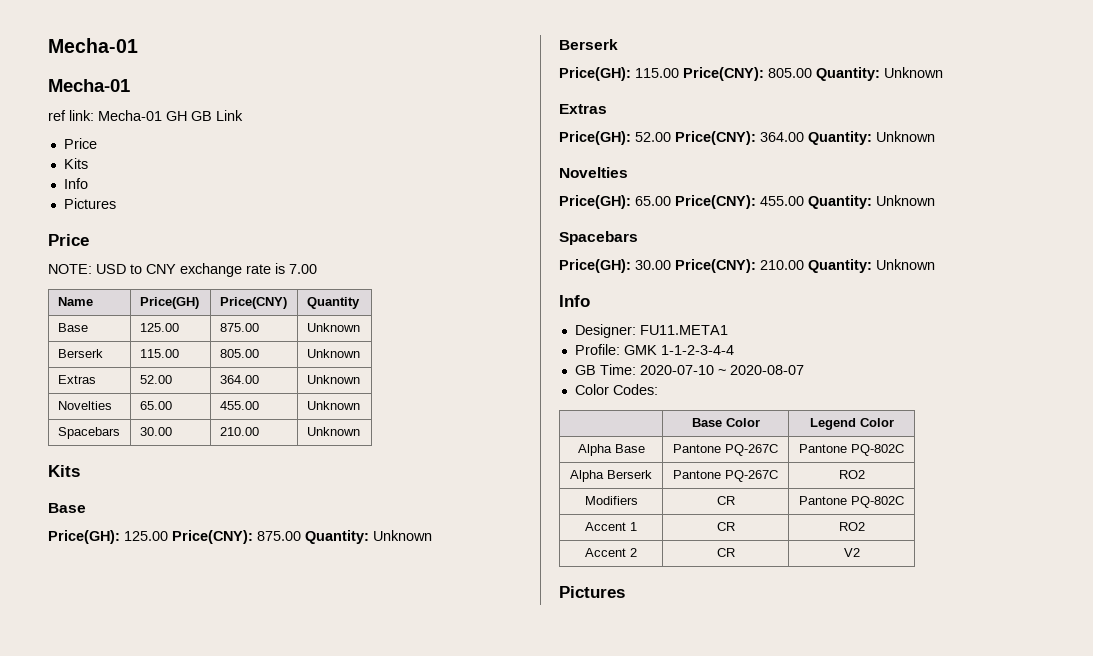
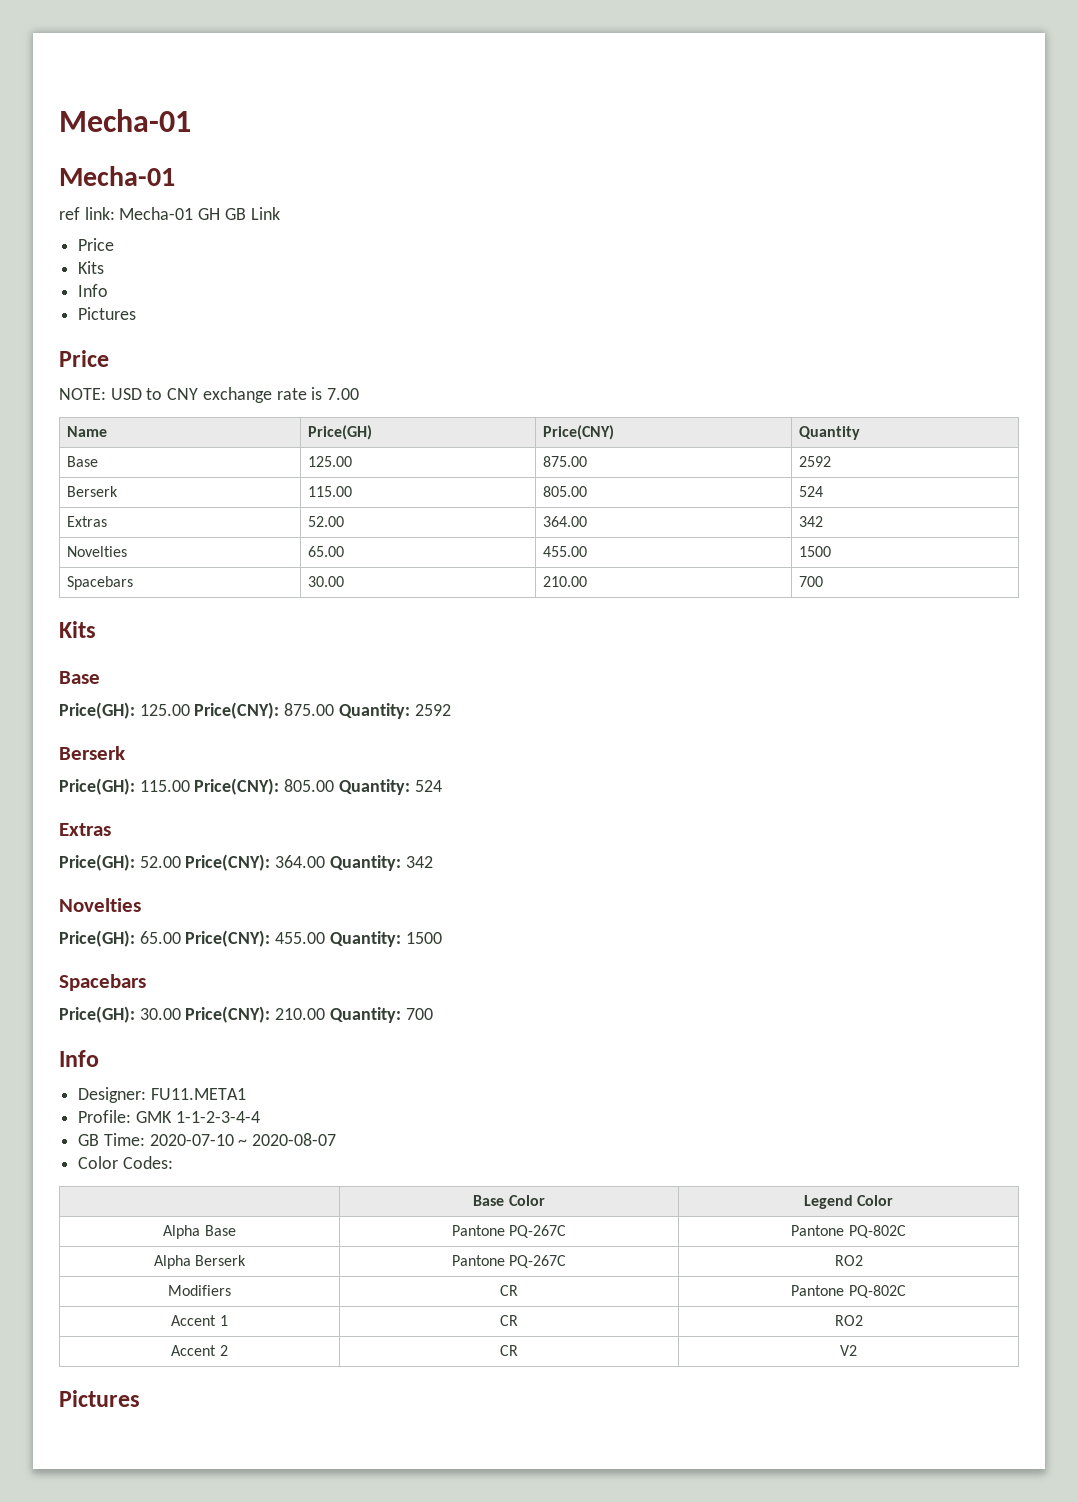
- Base | 125.00 | 875.00 | Unknown
+ Base | 125.00 | 875.00 | 2592
- Berserk | 115.00 | 805.00 | Unknown
+ Berserk | 115.00 | 805.00 | 524
- Extras | 52.00 | 364.00 | Unknown
+ Extras | 52.00 | 364.00 | 342
- Novelties | 65.00 | 455.00 | Unknown
+ Novelties | 65.00 | 455.00 | 1500
- Spacebars | 30.00 | 210.00 | Unknown
+ Spacebars | 30.00 | 210.00 | 700
- Price(GH): 125.00 Price(CNY): 875.00 Quantity: Unknown
+ Price(GH): 125.00 Price(CNY): 875.00 Quantity: 2592
- Price(GH): 115.00 Price(CNY): 805.00 Quantity: Unknown
+ Price(GH): 115.00 Price(CNY): 805.00 Quantity: 524
- Price(GH): 52.00 Price(CNY): 364.00 Quantity: Unknown
+ Price(GH): 52.00 Price(CNY): 364.00 Quantity: 342
- Price(GH): 65.00 Price(CNY): 455.00 Quantity: Unknown
+ Price(GH): 65.00 Price(CNY): 455.00 Quantity: 1500
- Price(GH): 30.00 Price(CNY): 210.00 Quantity: Unknown
+ Price(GH): 30.00 Price(CNY): 210.00 Quantity: 700

